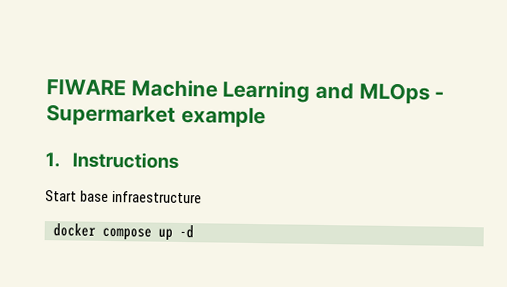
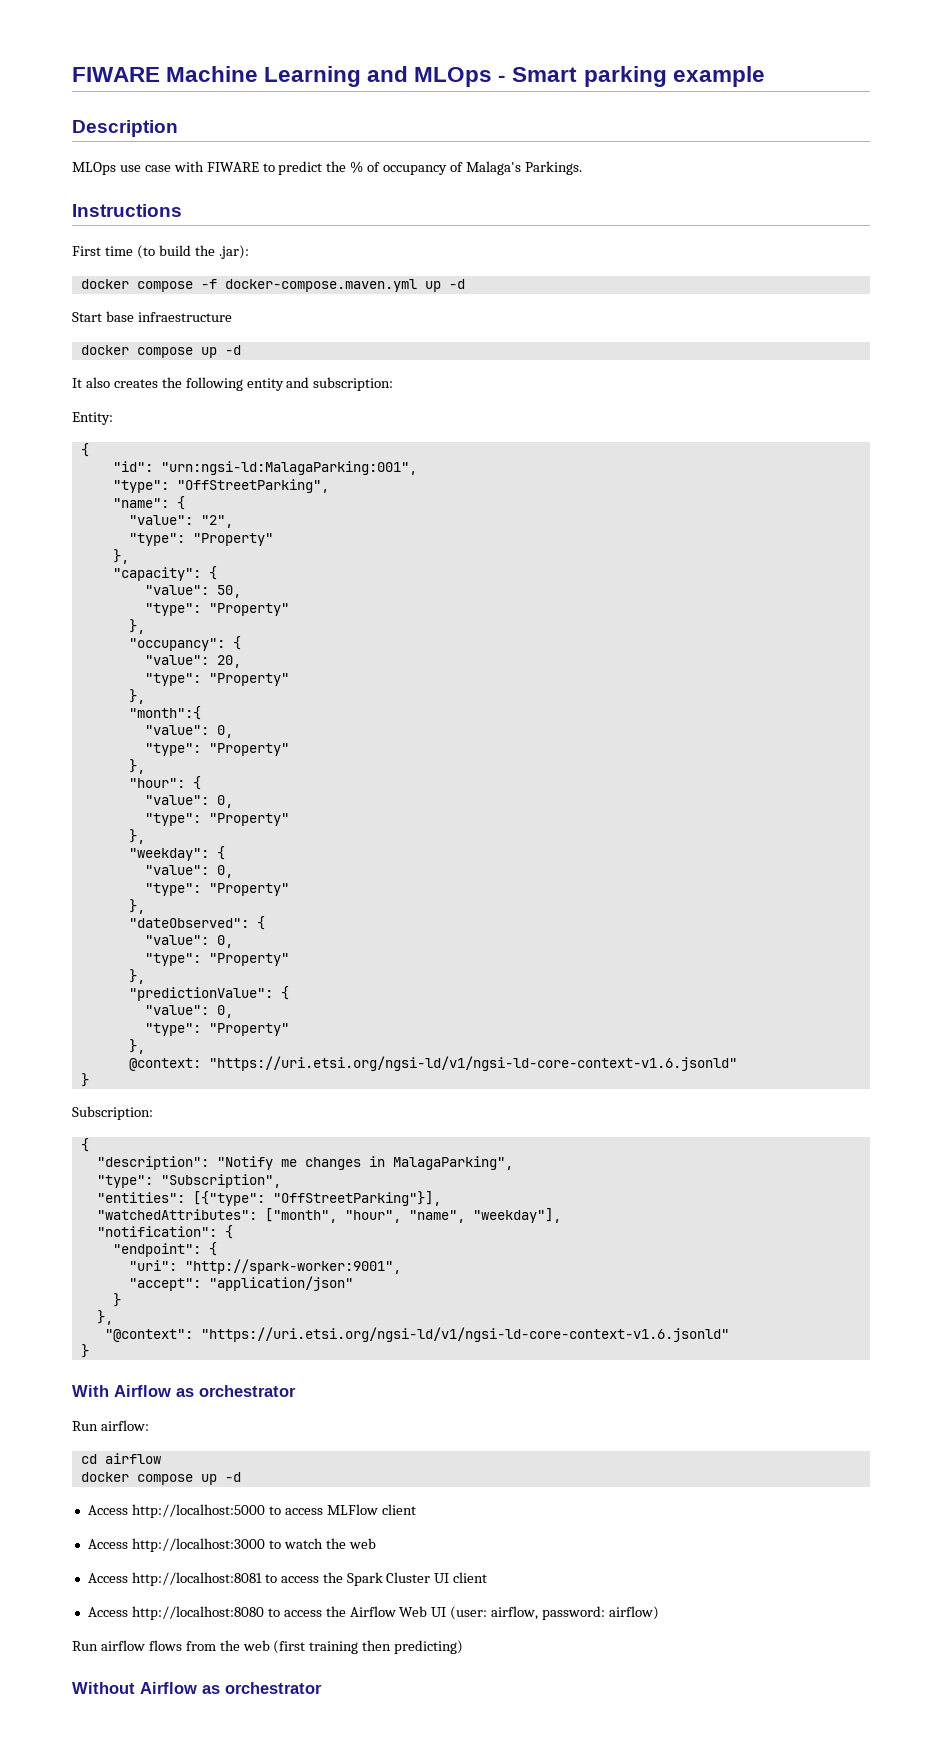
- FIWARE Machine Learning and MLOps - Supermarket example
+ FIWARE Machine Learning and MLOps - Smart parking example
- 1. Instructions
+ Description
+ MLOps use case with FIWARE to predict the % of occupancy of Malaga's Parkings.
+ Instructions
+ First time (to build the .jar):
+ docker compose -f docker-compose.maven.yml up -d
+ It also creates the following entity and subscription:
+ Entity:
+ {
+ "id": "urn:ngsi-ld:MalagaParking:001",
+ "type": "OffStreetParking",
+ "name": {
+ "value": "2",
+ "type": "Property"
+ },
+ "capacity": {
+ "value": 50,
+ "type": "Property"
+ },
+ "occupancy": {
+ "value": 20,
+ "type": "Property"
+ },
+ "month":{
+ "value": 0,
+ "type": "Property"
+ },
+ "hour": {
+ "value": 0,
+ "type": "Property"
+ },
+ "weekday": {
+ "value": 0,
+ "type": "Property"
+ },
+ "dateObserved": {
+ "value": 0,
+ "type": "Property"
+ },
+ "predictionValue": {
+ "value": 0,
+ "type": "Property"
+ },
+ @context: "https://uri.etsi.org/ngsi-ld/v1/ngsi-ld-core-context-v1.6.jsonld"
+ }
+ Subscription:
+ {
+ "description": "Notify me changes in MalagaParking",
+ "type": "Subscription",
+ "entities": [{"type": "OffStreetParking"}],
+ "watchedAttributes": ["month", "hour", "name", "weekday"],
+ "notification": {
+ "endpoint": {
+ "uri": "http://spark-worker:9001",
+ "accept": "application/json"
+ }
+ },
+ "@context": "https://uri.etsi.org/ngsi-ld/v1/ngsi-ld-core-context-v1.6.jsonld"
+ }
+ With Airflow as orchestrator
+ Run airflow:
+ cd airflow
+ docker compose up -d
+ Access http://localhost:5000 to access MLFlow client
+ Access http://localhost:3000 to watch the web
+ Access http://localhost:8081 to access the Spark Cluster UI client
+ Access http://localhost:8080 to access the Airflow Web UI (user: airflow, password: airflow)
+ Run airflow flows from the web (first training then predicting)
+ Without Airflow as orchestrator

